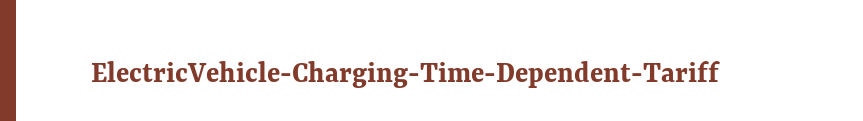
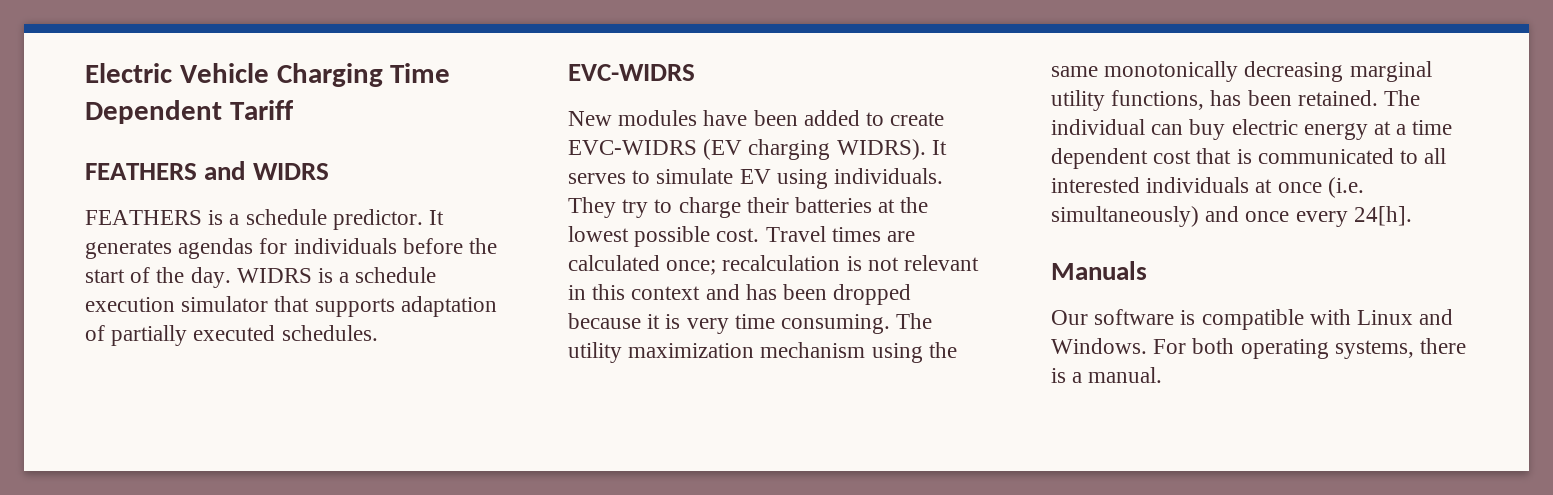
- ElectricVehicle-Charging-Time-Dependent-Tariff
+ Electric Vehicle Charging Time Dependent Tariff
+ FEATHERS and WIDRS
+ FEATHERS is a schedule predictor. It generates agendas for individuals before the start of the day. WIDRS is a schedule execution simulator that supports adaptation of partially executed schedules.
+ EVC-WIDRS
+ New modules have been added to create EVC-WIDRS (EV charging WIDRS). It serves to simulate EV using individuals. They try to charge their batteries at the lowest possible cost. Travel times are calculated once; recalculation is not relevant in this context and has been dropped because it is very time consuming. The utility maximization mechanism using the same monotonically decreasing marginal utility functions, has been retained. The individual can buy electric energy at a time dependent cost that is communicated to all interested individuals at once (i.e. simultaneously) and once every 24[h].
+ Manuals
+ Our software is compatible with Linux and Windows. For both operating systems, there is a manual.

